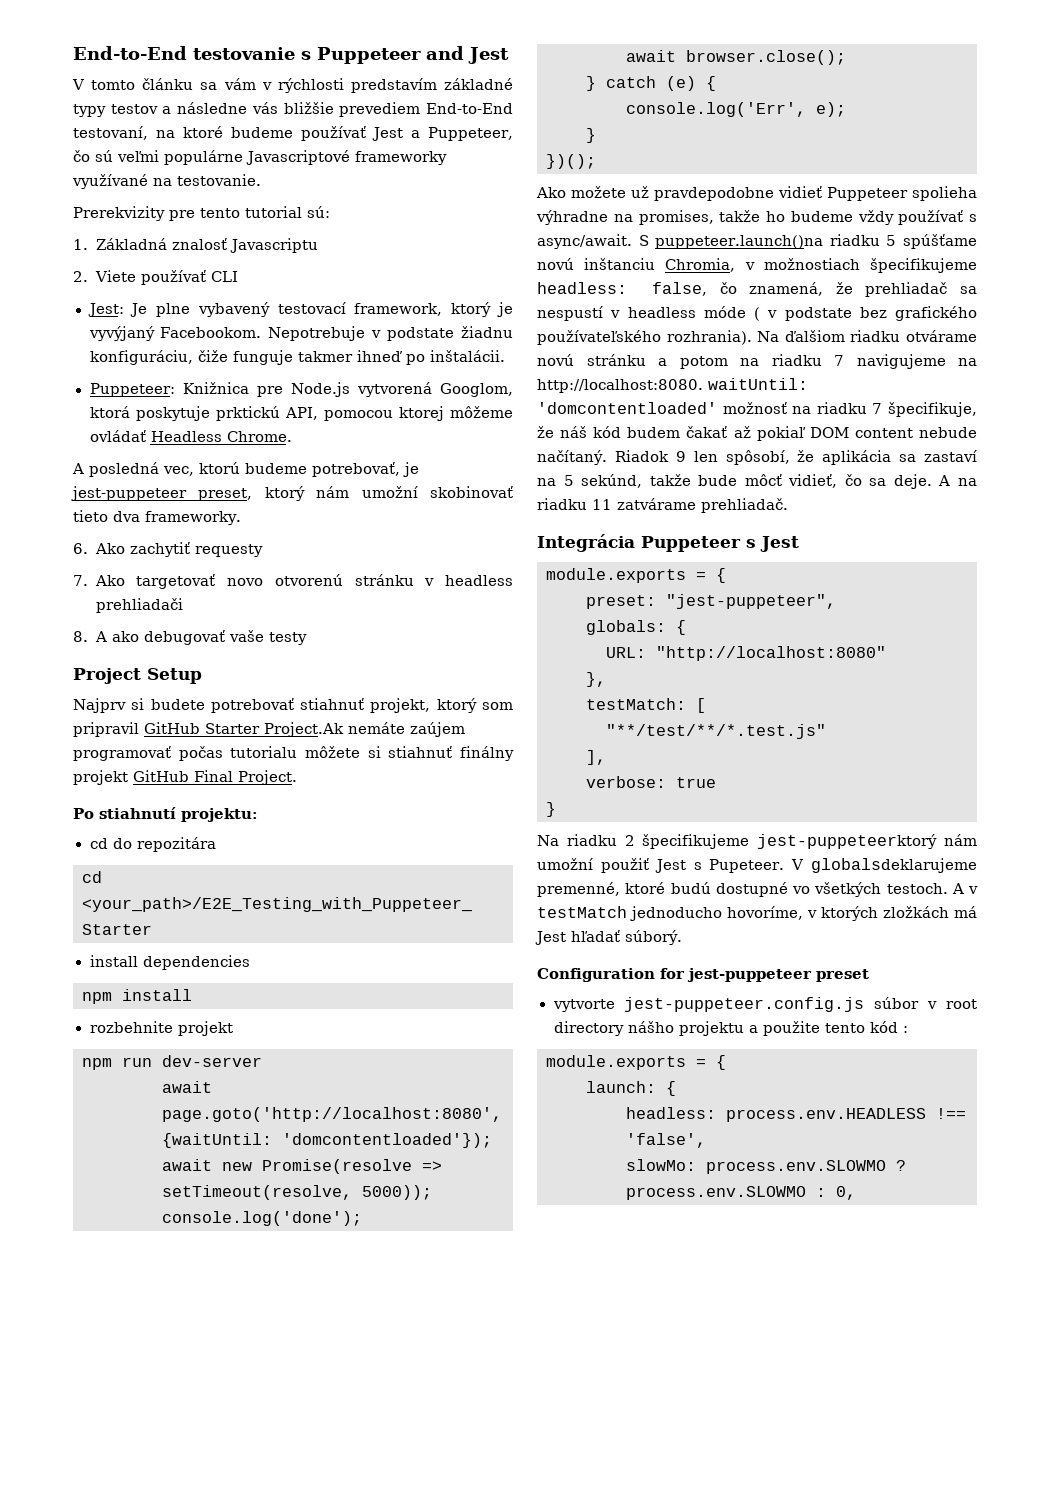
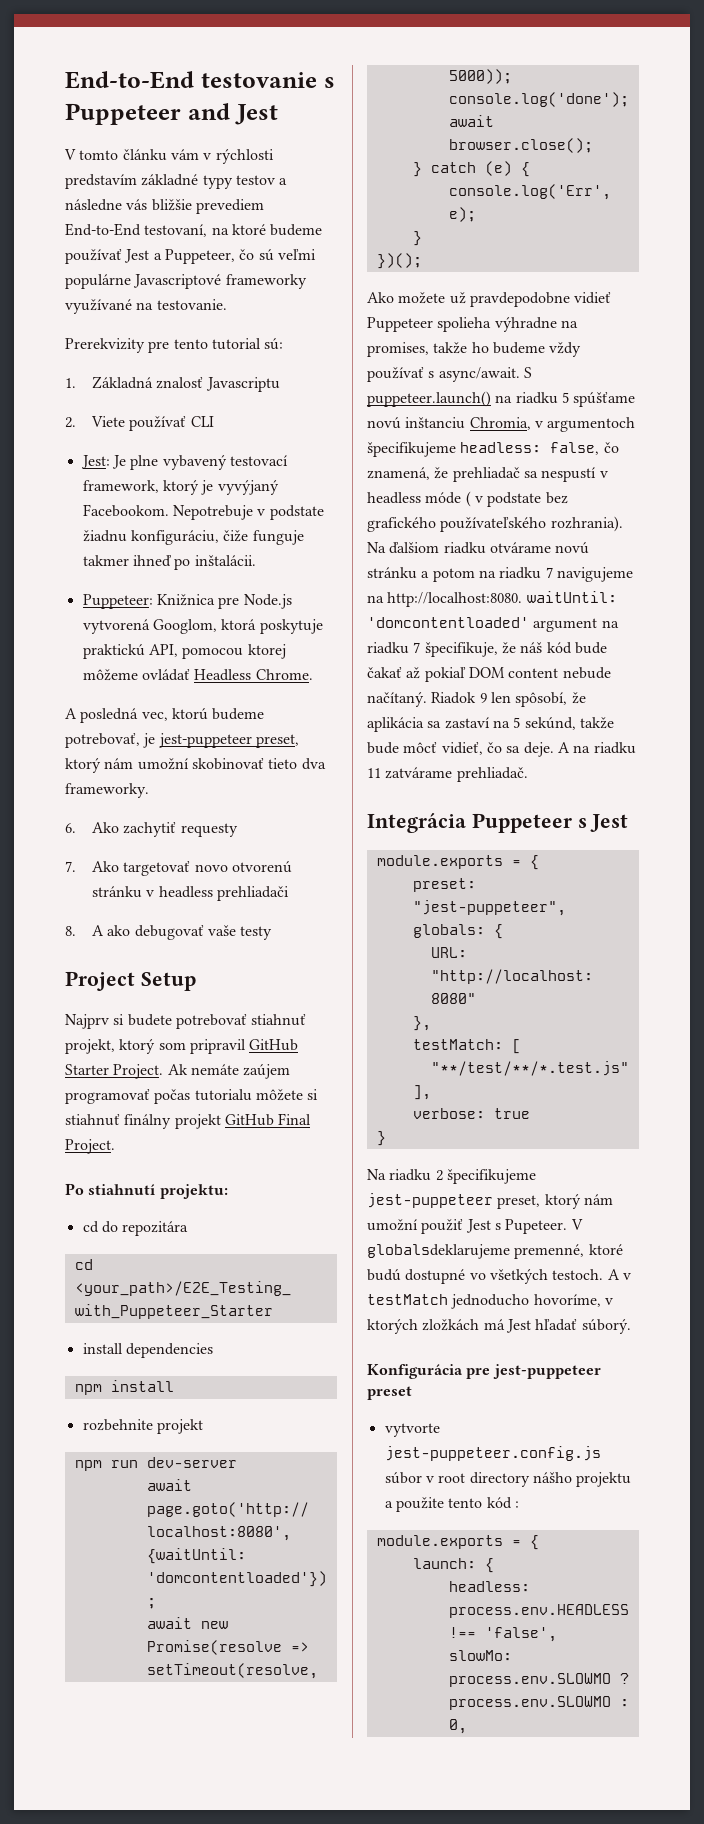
- V tomto článku sa vám v rýchlosti predstavím základné typy testov a následne vás bližšie prevediem End-to-End testovaní, na ktoré budeme používať Jest a Puppeteer, čo sú veľmi populárne Javascriptové frameworky využívané na testovanie.
+ V tomto článku vám v rýchlosti predstavím základné typy testov a následne vás bližšie prevediem End-to-End testovaní, na ktoré budeme používať Jest a Puppeteer, čo sú veľmi populárne Javascriptové frameworky využívané na testovanie.
- Puppeteer: Knižnica pre Node.js vytvorená Googlom, ktorá poskytuje prktickú API, pomocou ktorej môžeme ovládať Headless Chrome.
+ Puppeteer: Knižnica pre Node.js vytvorená Googlom, ktorá poskytuje praktickú API, pomocou ktorej môžeme ovládať Headless Chrome.
- Najprv si budete potrebovať stiahnuť projekt, ktorý som pripravil GitHub Starter Project.Ak nemáte zaújem programovať počas tutorialu môžete si stiahnuť finálny projekt GitHub Final Project.
+ Najprv si budete potrebovať stiahnuť projekt, ktorý som pripravil GitHub Starter Project. Ak nemáte zaújem programovať počas tutorialu môžete si stiahnuť finálny projekt GitHub Final Project.
- S puppeteer.launch()na riadku 5 spúšťame novú inštanciu Chromia, v možnostiach špecifikujeme headless: false, čo znamená, že prehliadač sa nespustí v headless móde ( v podstate bez grafického používateľského rozhrania).
+ S puppeteer.launch() na riadku 5 spúšťame novú inštanciu Chromia, v argumentoch špecifikujeme headless: false, čo znamená, že prehliadač sa nespustí v headless móde ( v podstate bez grafického používateľského rozhrania).
- Na ďalšiom riadku otvárame novú stránku a potom na riadku 7 navigujeme na http://localhost:8080. waitUntil: 'domcontentloaded' možnosť na riadku 7 špecifikuje, že náš kód budem čakať až pokiaľ DOM content nebude načítaný.
+ Na ďalšiom riadku otvárame novú stránku a potom na riadku 7 navigujeme na http://localhost:8080. waitUntil: 'domcontentloaded' argument na riadku 7 špecifikuje, že náš kód bude čakať až pokiaľ DOM content nebude načítaný.
- Na riadku 2 špecifikujeme jest-puppeteerktorý nám umožní použiť Jest s Pupeteer.
+ Na riadku 2 špecifikujeme jest-puppeteer preset, ktorý nám umožní použiť Jest s Pupeteer.
- Configuration for jest-puppeteer preset
+ Konfigurácia pre jest-puppeteer preset

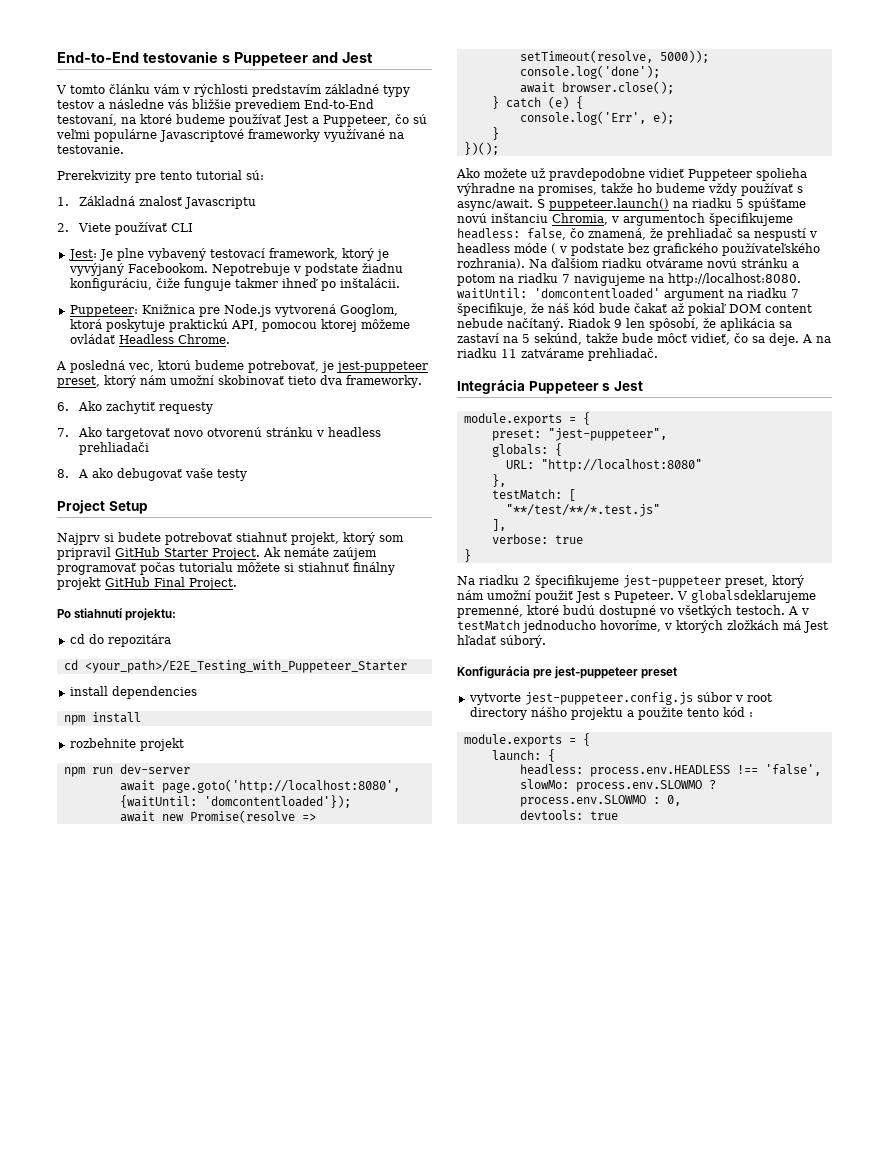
+ devtools: true

